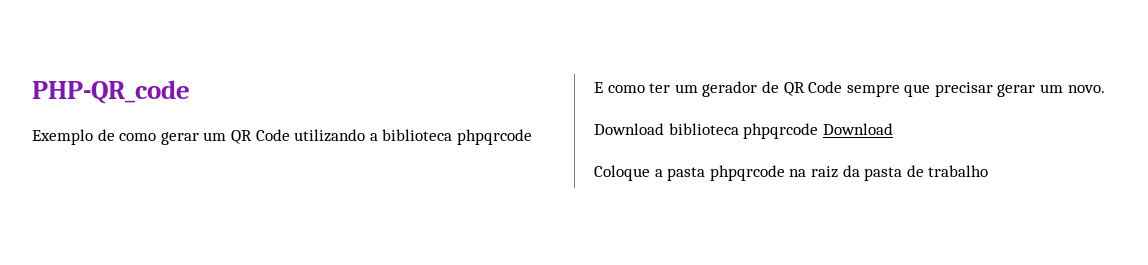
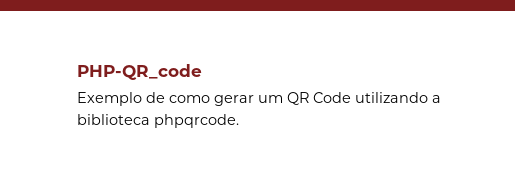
- Exemplo de como gerar um QR Code utilizando a biblioteca phpqrcode
- E como ter um gerador de QR Code sempre que precisar gerar um novo.
- Download biblioteca phpqrcode Download
- Coloque a pasta phpqrcode na raiz da pasta de trabalho
+ Exemplo de como gerar um QR Code utilizando a biblioteca phpqrcode.

